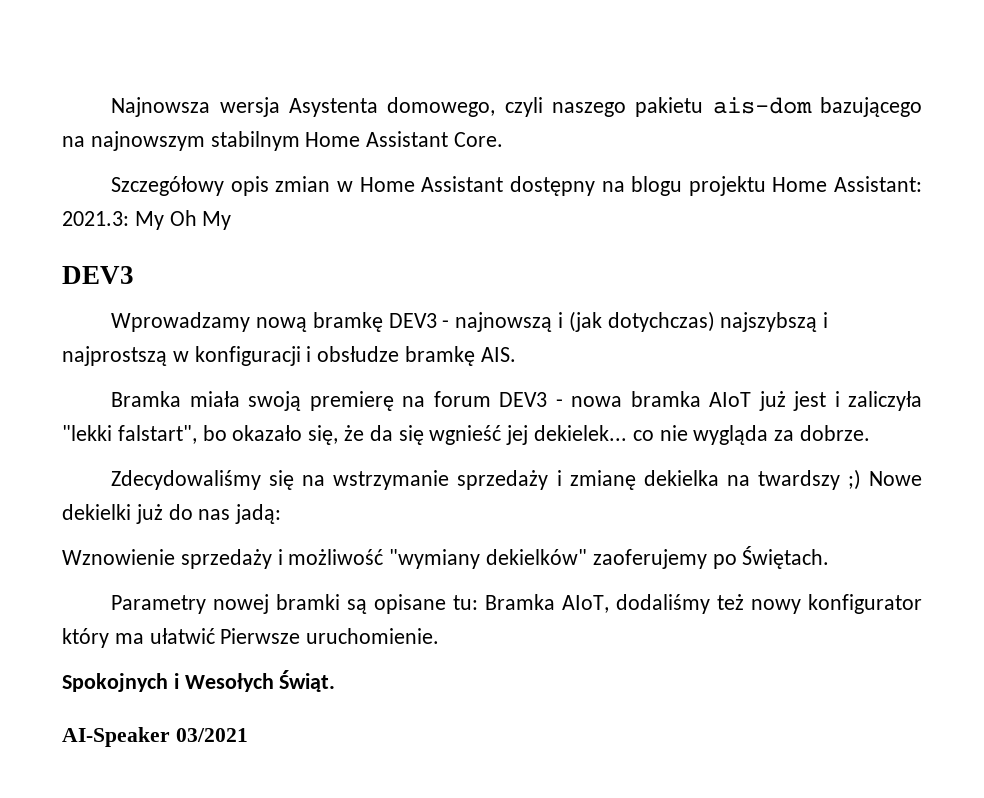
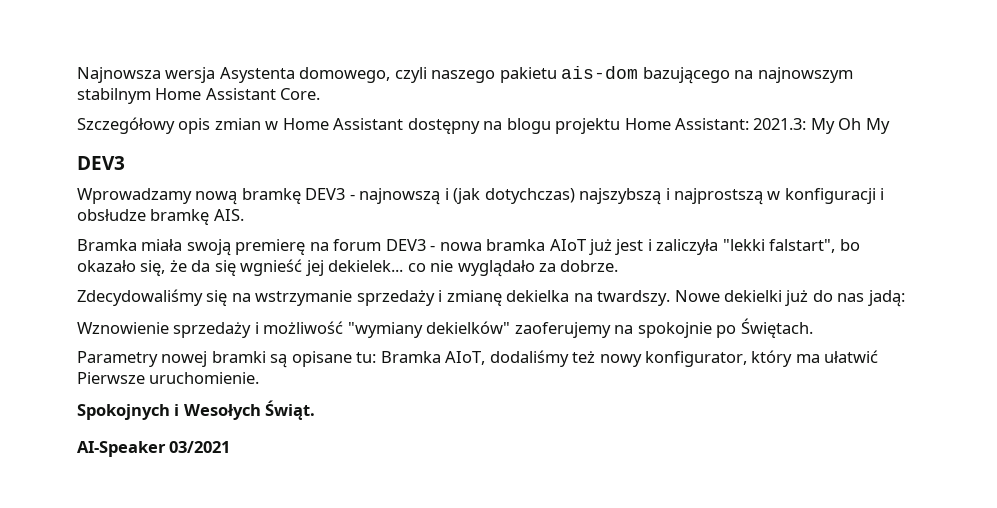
- Bramka miała swoją premierę na forum DEV3 - nowa bramka AIoT już jest i zaliczyła "lekki falstart", bo okazało się, że da się wgnieść jej dekielek... co nie wygląda za dobrze.
+ Bramka miała swoją premierę na forum DEV3 - nowa bramka AIoT już jest i zaliczyła "lekki falstart", bo okazało się, że da się wgnieść jej dekielek... co nie wyglądało za dobrze.
- Zdecydowaliśmy się na wstrzymanie sprzedaży i zmianę dekielka na twardszy ;) Nowe dekielki już do nas jadą:
+ Zdecydowaliśmy się na wstrzymanie sprzedaży i zmianę dekielka na twardszy. Nowe dekielki już do nas jadą:
- Wznowienie sprzedaży i możliwość "wymiany dekielków" zaoferujemy po Świętach.
+ Wznowienie sprzedaży i możliwość "wymiany dekielków" zaoferujemy na spokojnie po Świętach.
- Parametry nowej bramki są opisane tu: Bramka AIoT, dodaliśmy też nowy konfigurator który ma ułatwić Pierwsze uruchomienie.
+ Parametry nowej bramki są opisane tu: Bramka AIoT, dodaliśmy też nowy konfigurator, który ma ułatwić Pierwsze uruchomienie.

